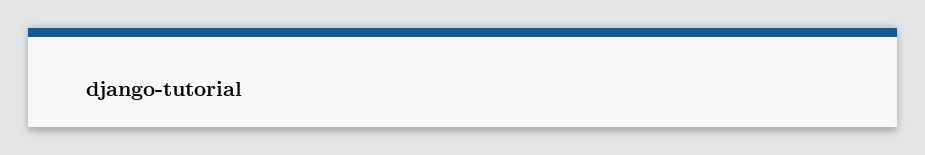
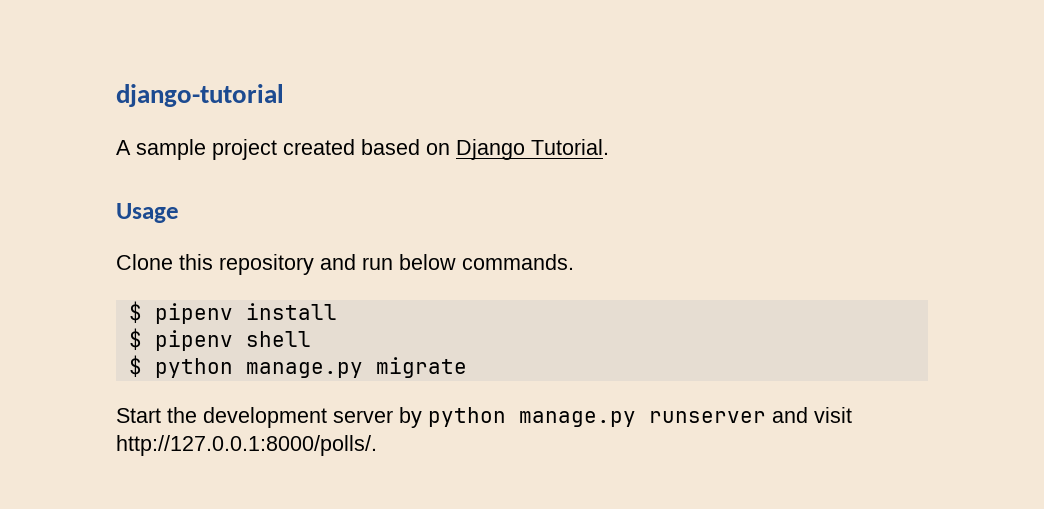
+ A sample project created based on Django Tutorial.
+ Usage
+ Clone this repository and run below commands.
+ $ pipenv install
+ $ pipenv shell
+ $ python manage.py migrate
+ Start the development server by python manage.py runserver and visit http://127.0.0.1:8000/polls/.

